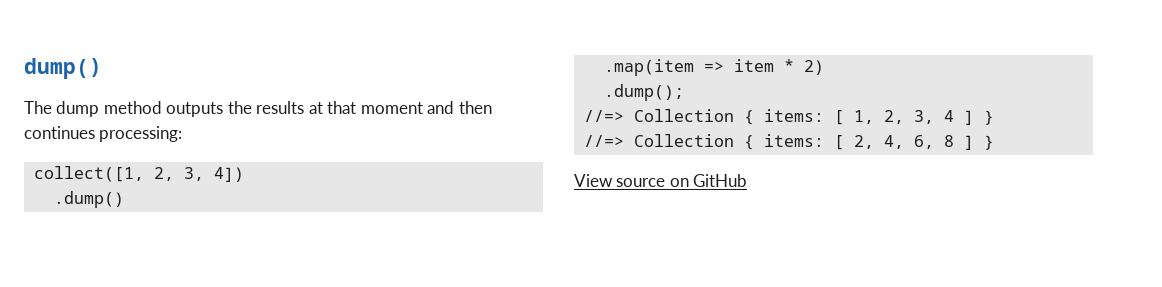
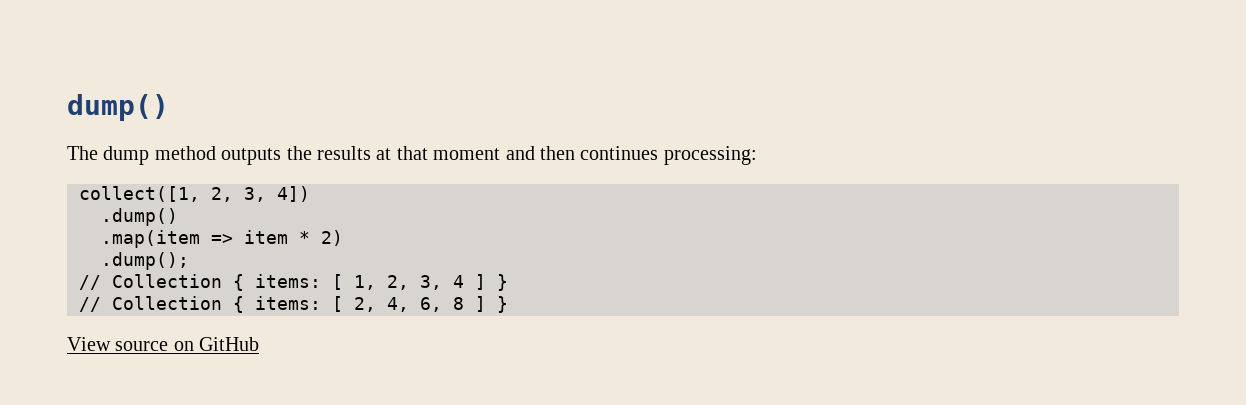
- //=> Collection { items: [ 1, 2, 3, 4 ] }
+ // Collection { items: [ 1, 2, 3, 4 ] }
- //=> Collection { items: [ 2, 4, 6, 8 ] }
+ // Collection { items: [ 2, 4, 6, 8 ] }

